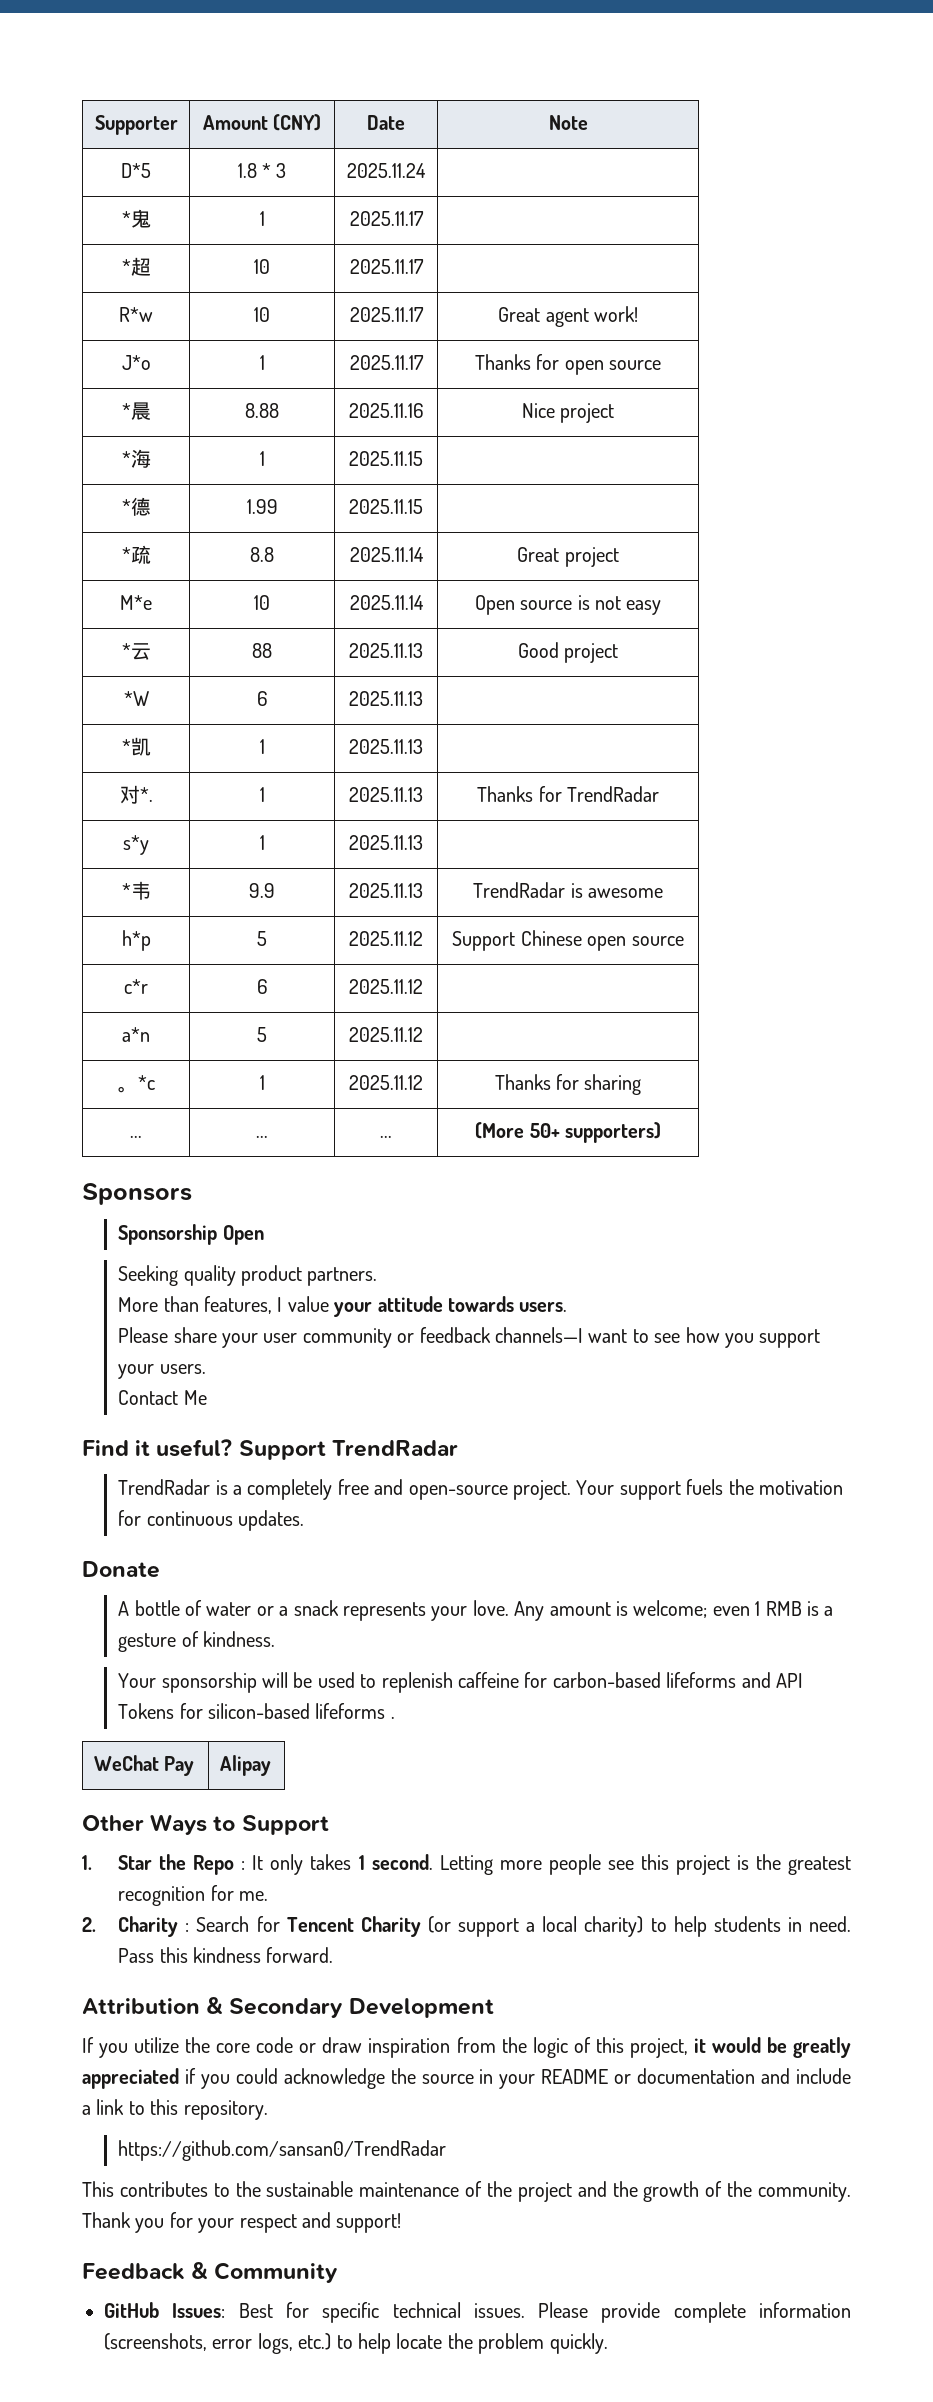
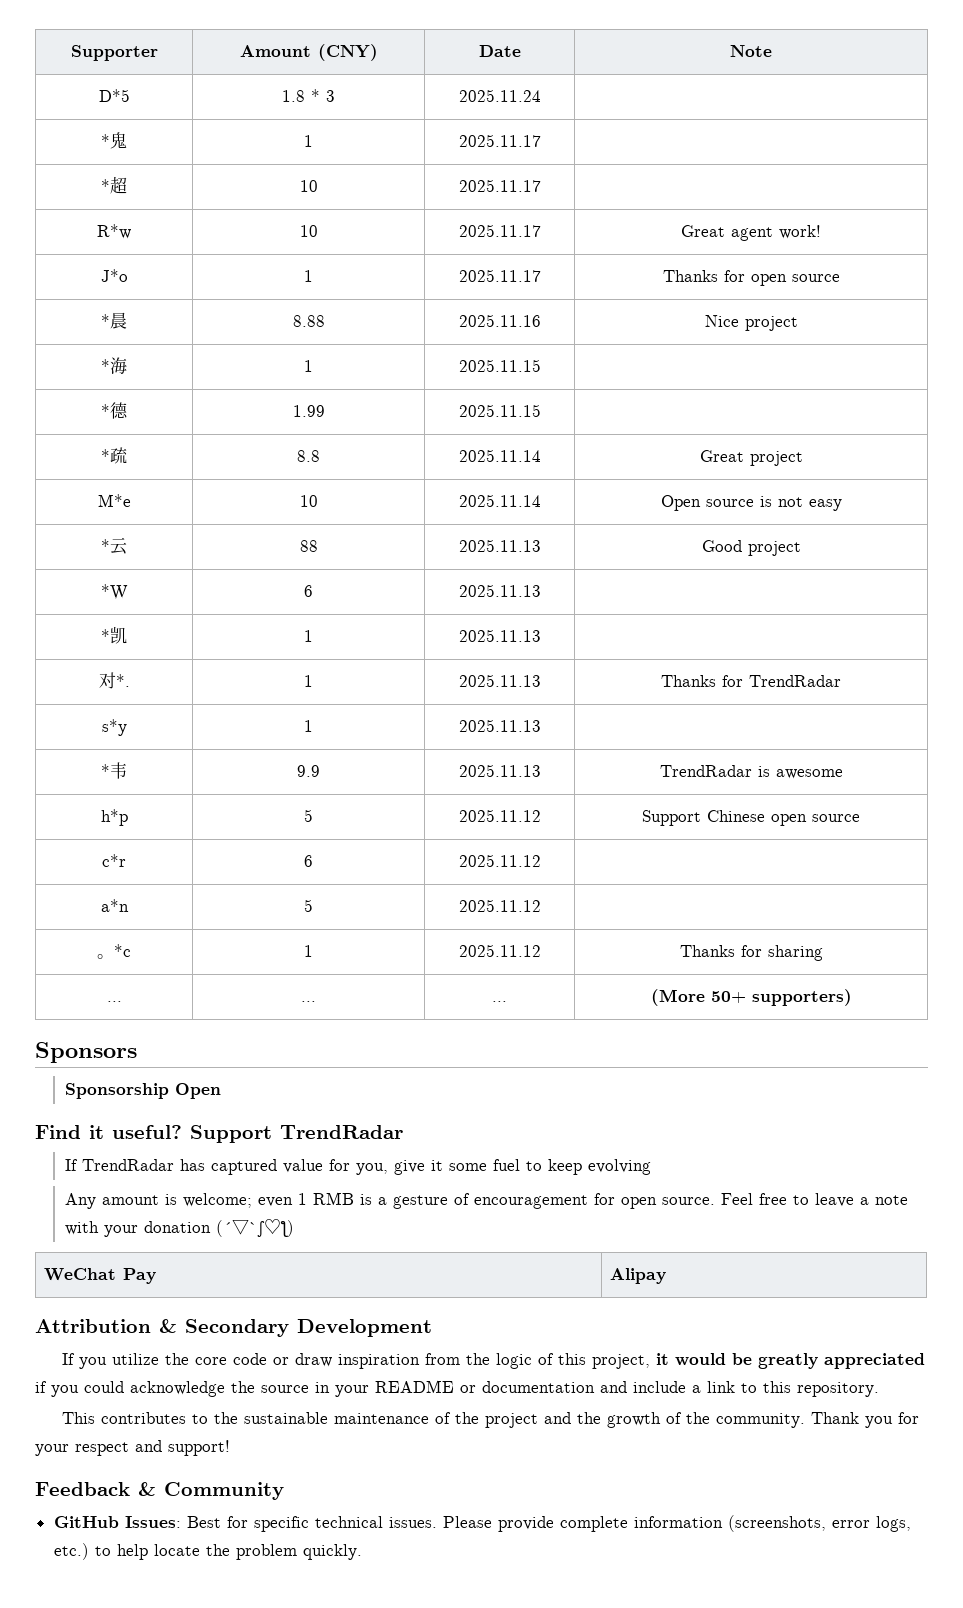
- Seeking quality product partners.
- More than features, I value your attitude towards users.
- Please share your user community or feedback channels—I want to see how you support your users.
- Contact Me
- TrendRadar is a completely free and open-source project. Your support fuels the motivation for continuous updates.
- Donate
- A bottle of water or a snack represents your love. Any amount is welcome; even 1 RMB is a gesture of kindness.
- Your sponsorship will be used to replenish caffeine for carbon-based lifeforms and API Tokens for silicon-based lifeforms .
+ If TrendRadar has captured value for you, give it some fuel to keep evolving
+ Any amount is welcome; even 1 RMB is a gesture of encouragement for open source. Feel free to leave a note with your donation (´▽`ʃ♡ƪ)
  WeChat Pay | Alipay
- Other Ways to Support
- 1. Star the Repo : It only takes 1 second. Letting more people see this project is the greatest recognition for me.
- 2. Charity : Search for Tencent Charity (or support a local charity) to help students in need. Pass this kindness forward.
- https://github.com/sansan0/TrendRadar

